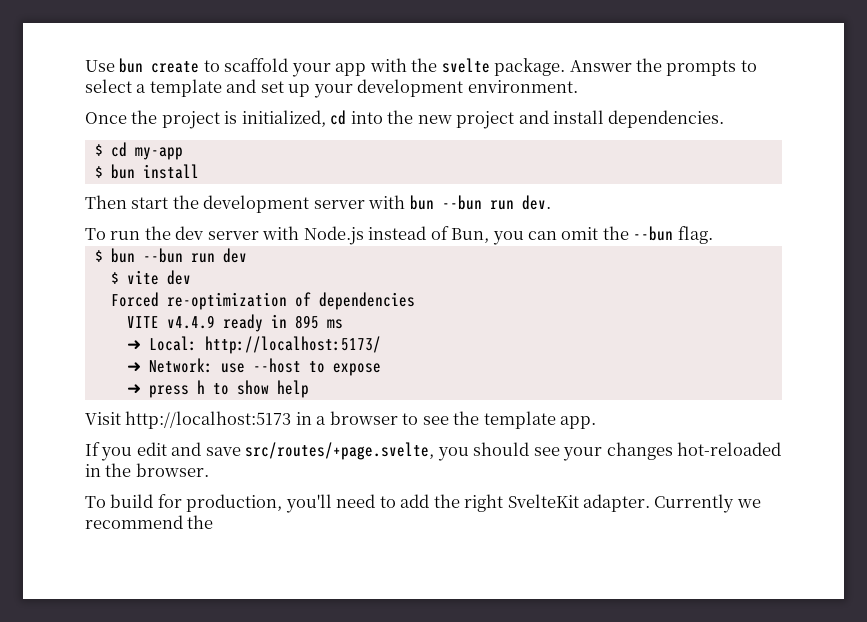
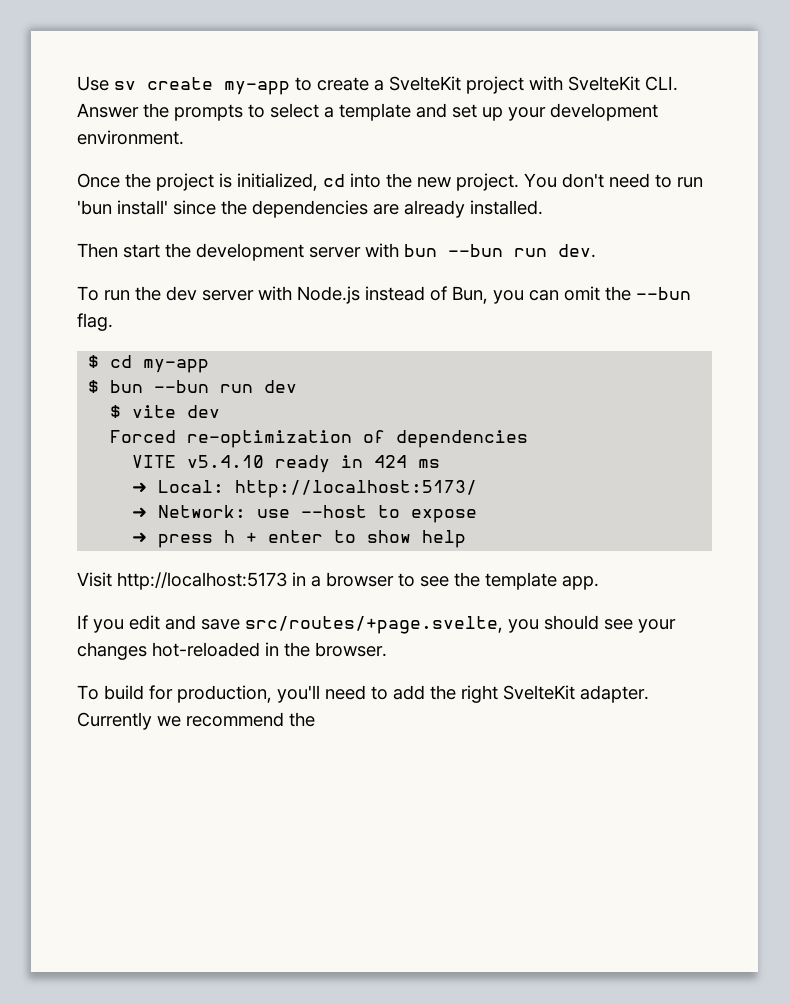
- Use bun create to scaffold your app with the svelte package. Answer the prompts to select a template and set up your development environment.
+ Use sv create my-app to create a SvelteKit project with SvelteKit CLI. Answer the prompts to select a template and set up your development environment.
- Once the project is initialized, cd into the new project and install dependencies.
- $ cd my-app
- $ bun install
+ Once the project is initialized, cd into the new project. You don't need to run 'bun install' since the dependencies are already installed.
+ $ cd my-app
- VITE v4.4.9 ready in 895 ms
+ VITE v5.4.10 ready in 424 ms
- ➜ press h to show help
+ ➜ press h + enter to show help

